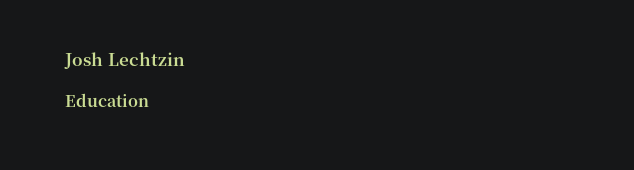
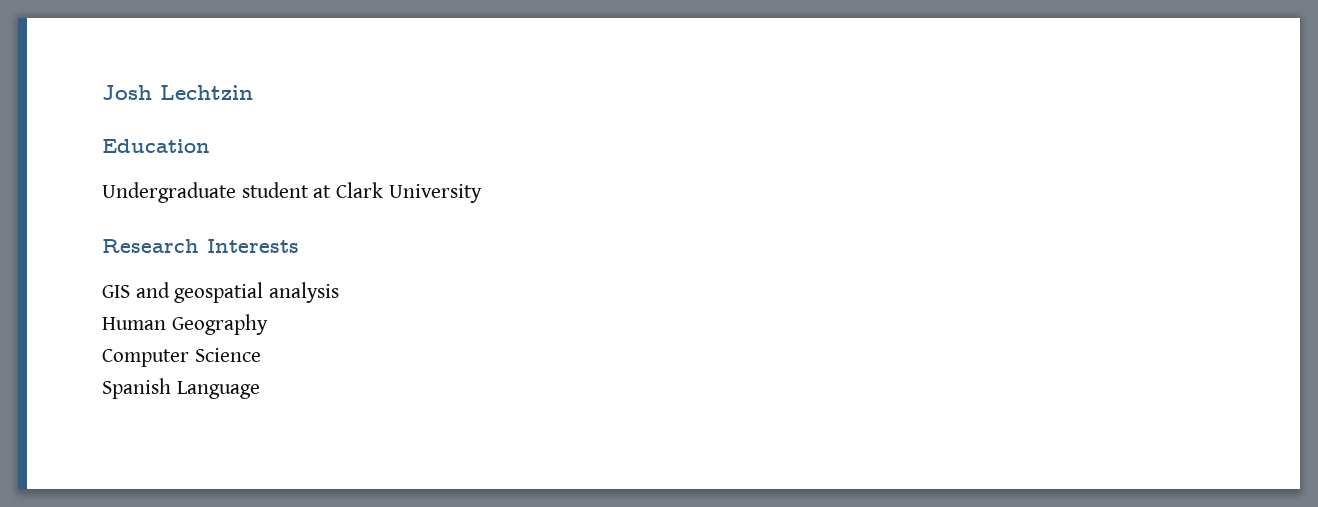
+ Undergraduate student at Clark University
+ Research Interests
+ GIS and geospatial analysis
+ Human Geography
+ Computer Science
+ Spanish Language

